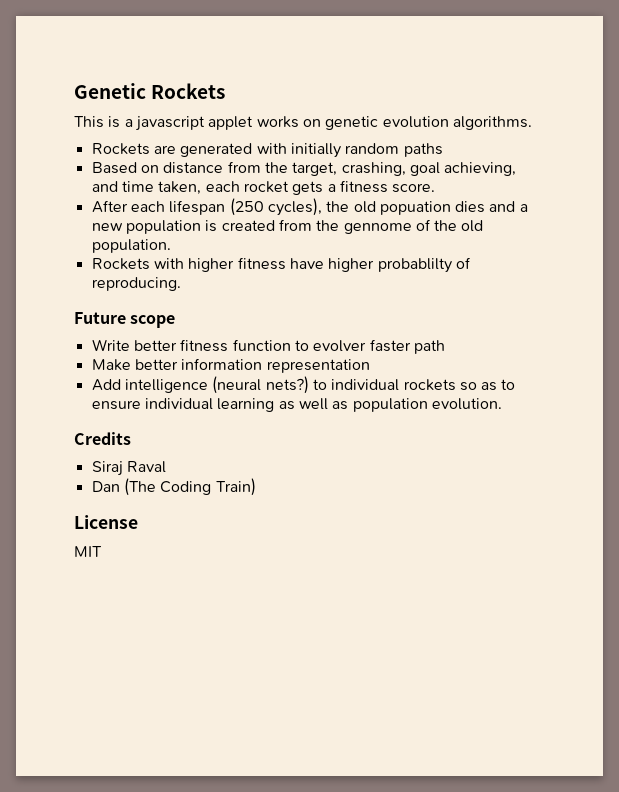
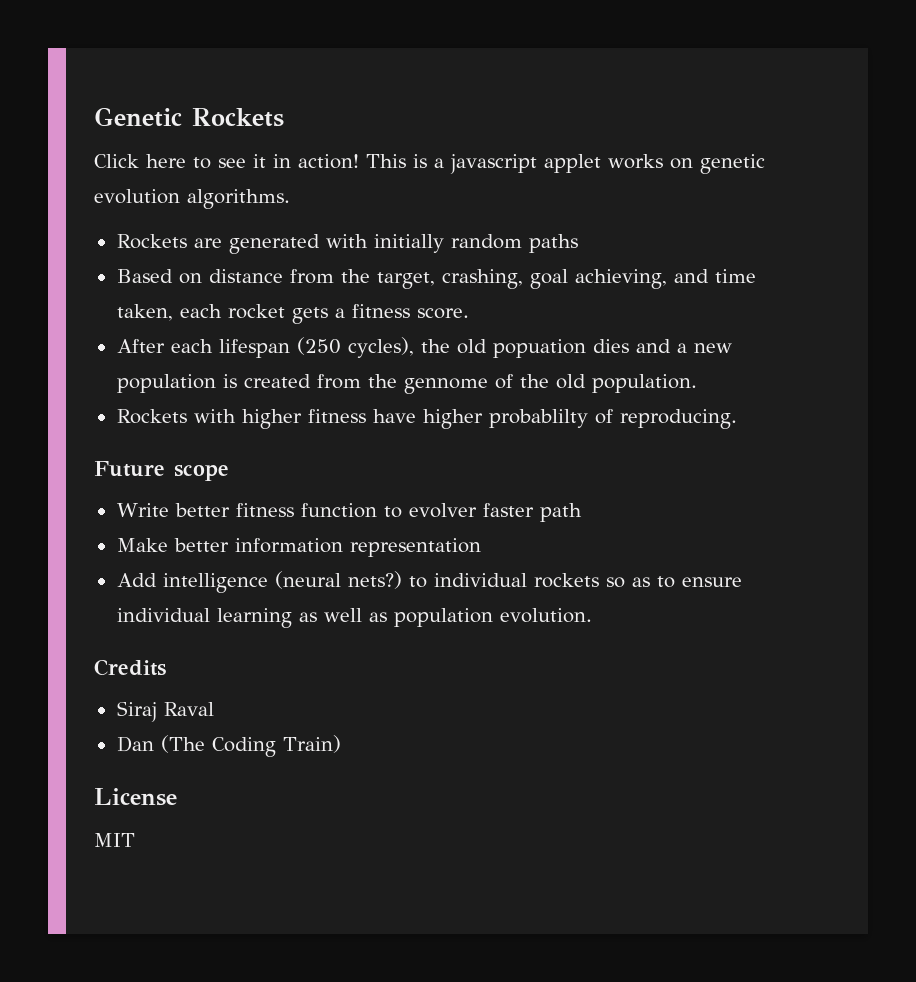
+ Click here to see it in action!

